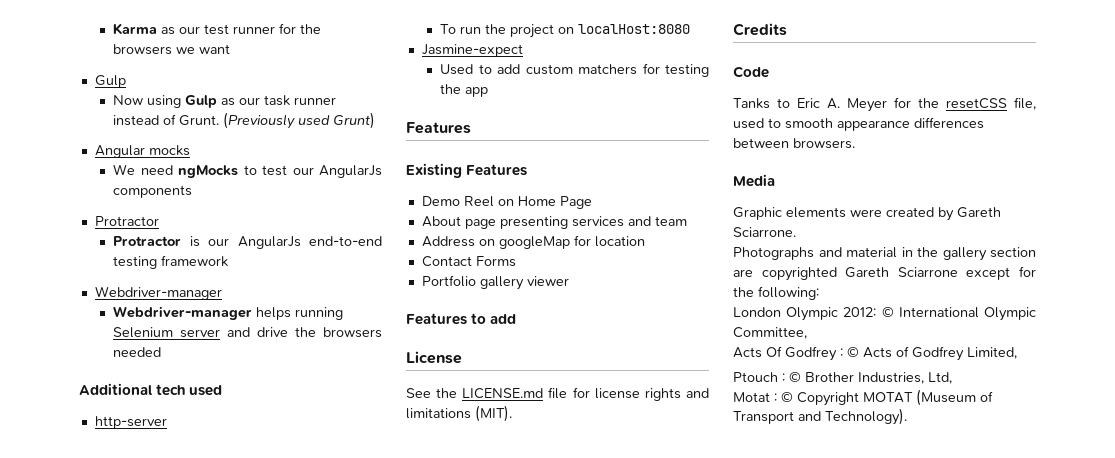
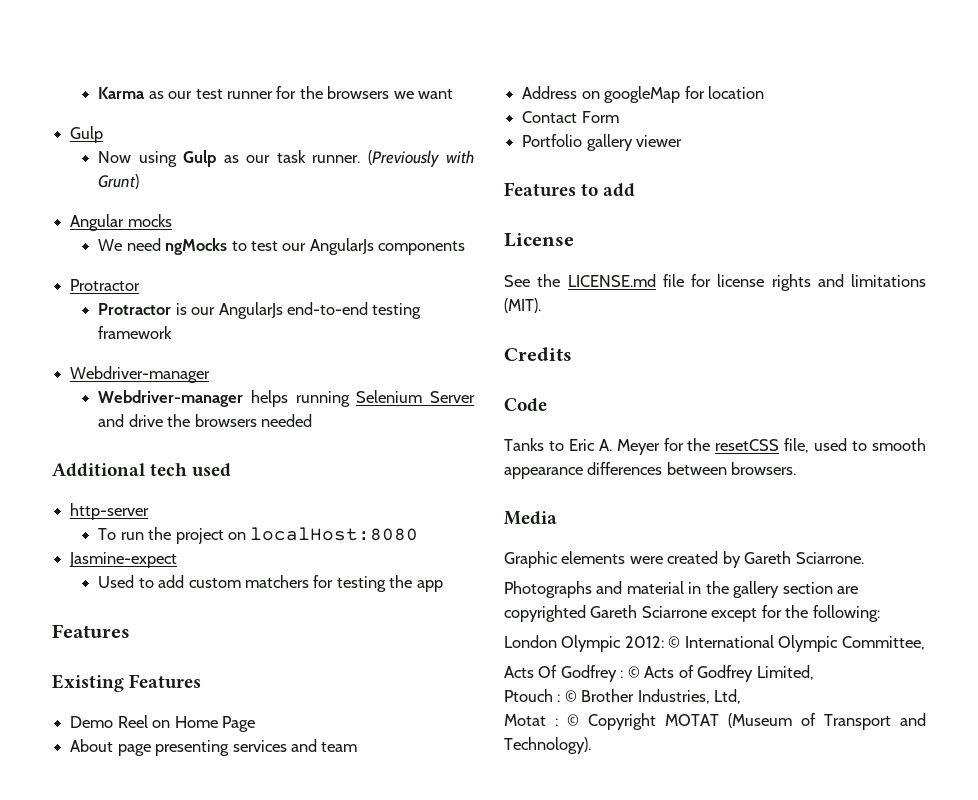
- Now using Gulp as our task runner instead of Grunt. (Previously used Grunt)
+ Now using Gulp as our task runner. (Previously with Grunt)
- Webdriver-manager helps running Selenium server and drive the browsers needed
+ Webdriver-manager helps running Selenium Server and drive the browsers needed
- Contact Forms
+ Contact Form

